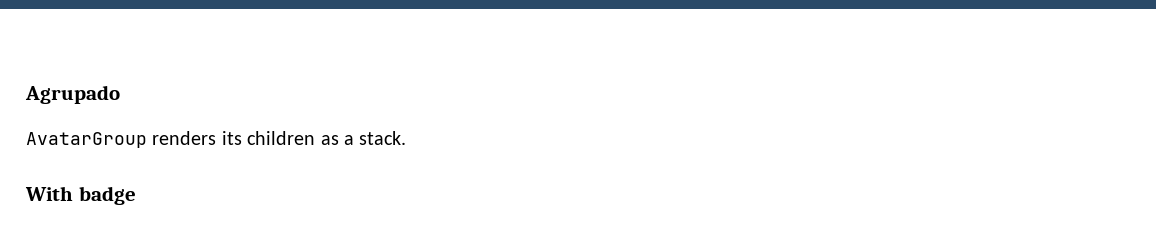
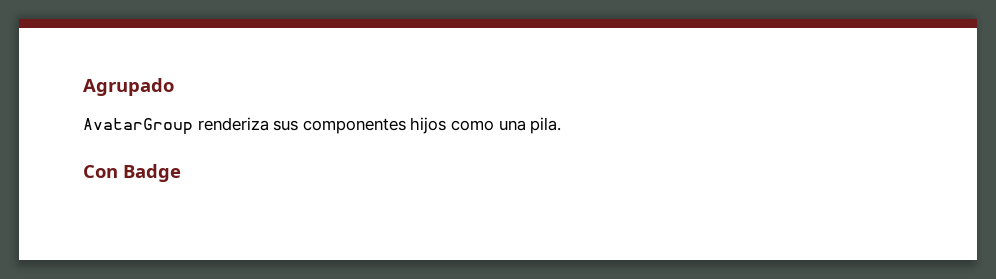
- AvatarGroup renders its children as a stack.
- With badge
+ AvatarGroup renderiza sus componentes hijos como una pila.
+ Con Badge

